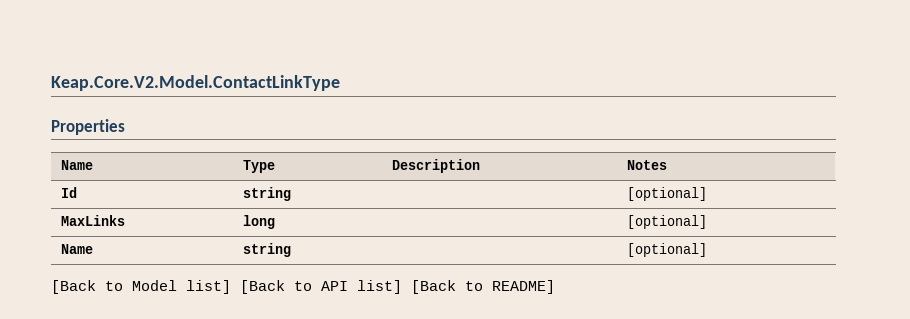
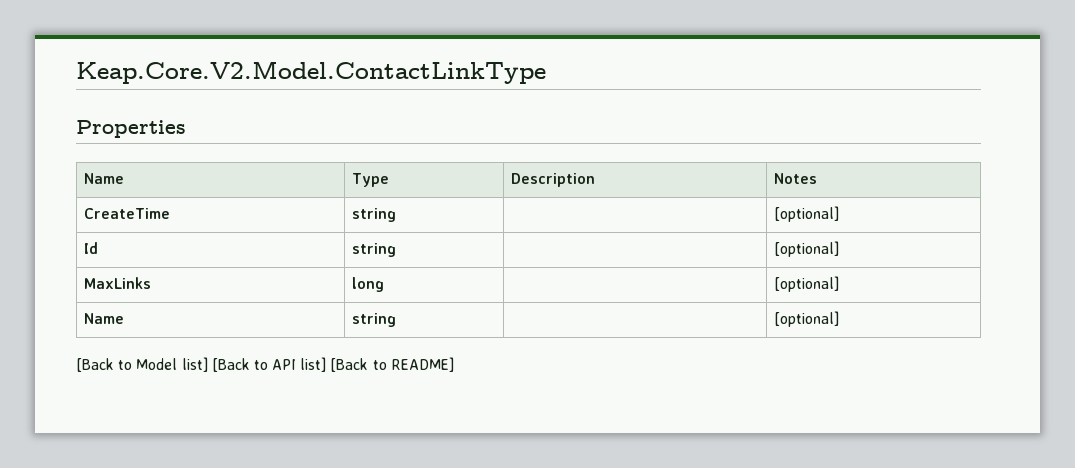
+ CreateTime | string | | [optional]

